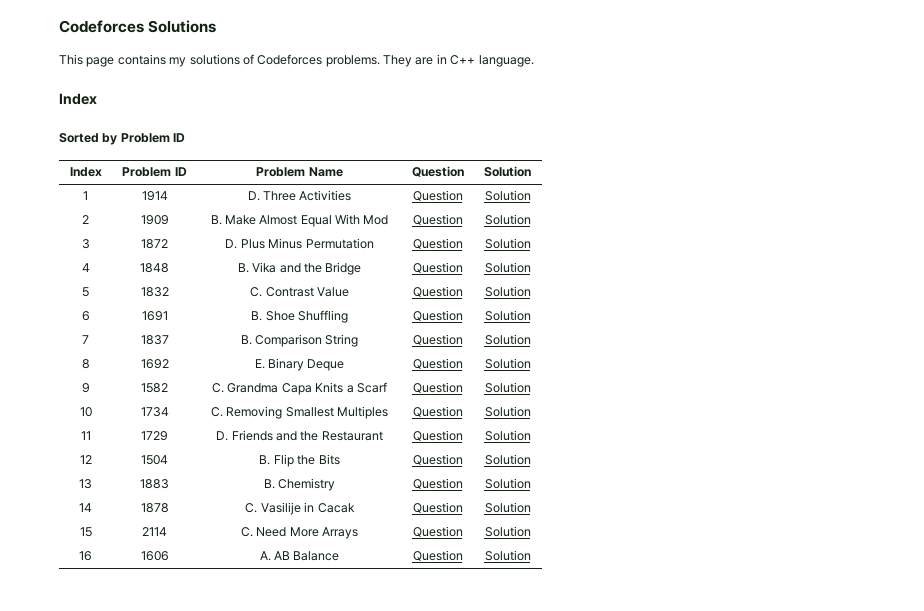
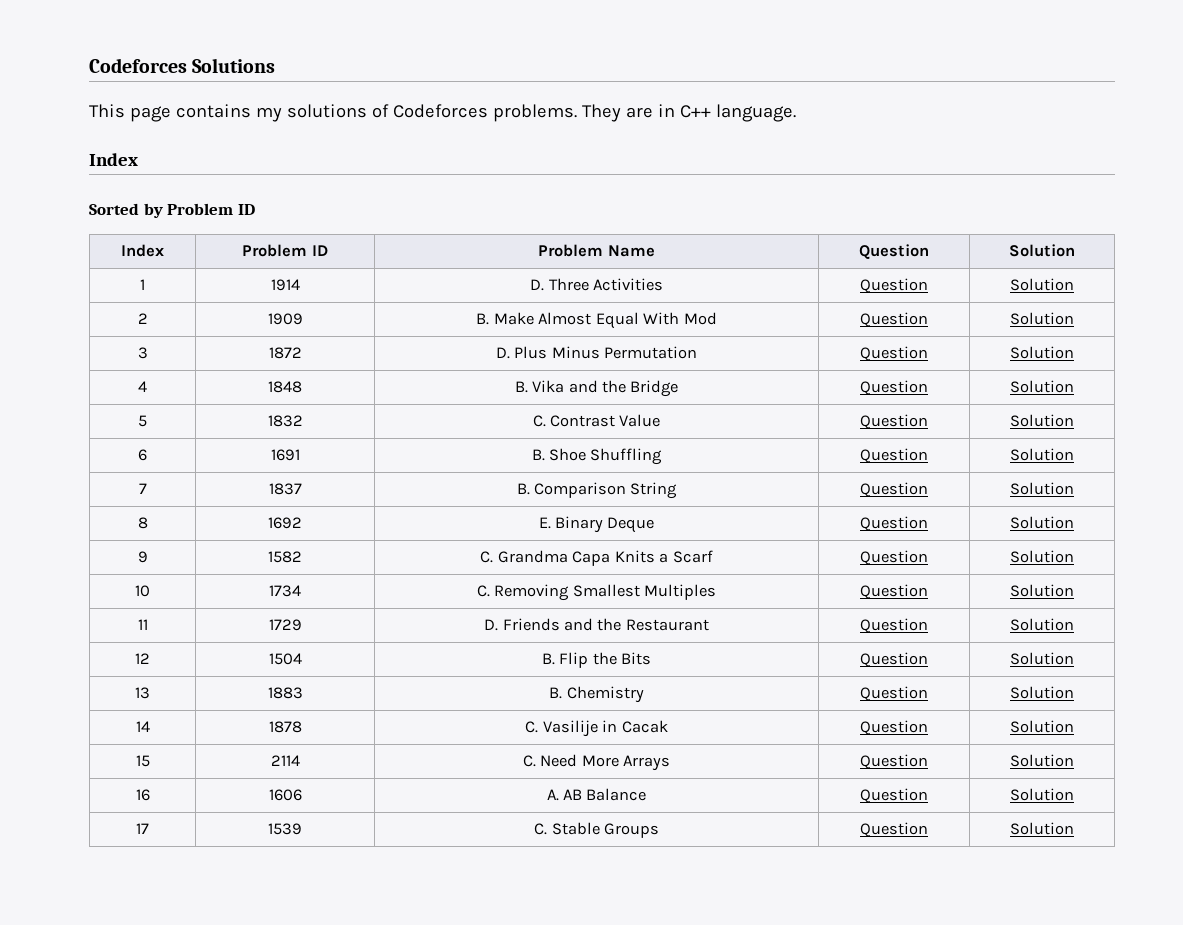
+ 17 | 1539 | C. Stable Groups | Question | Solution

